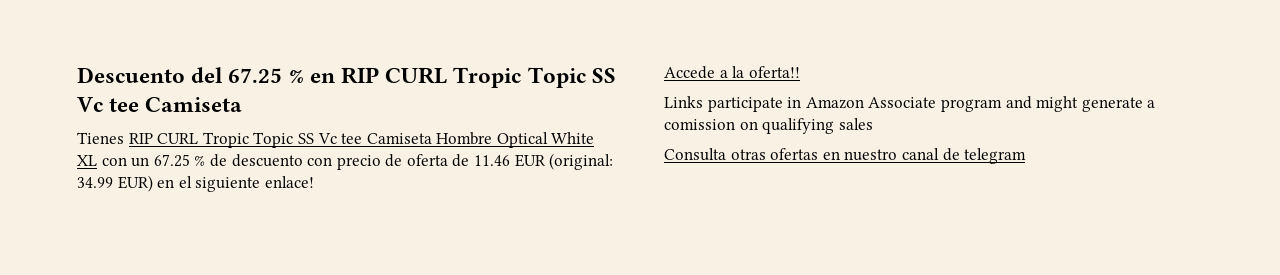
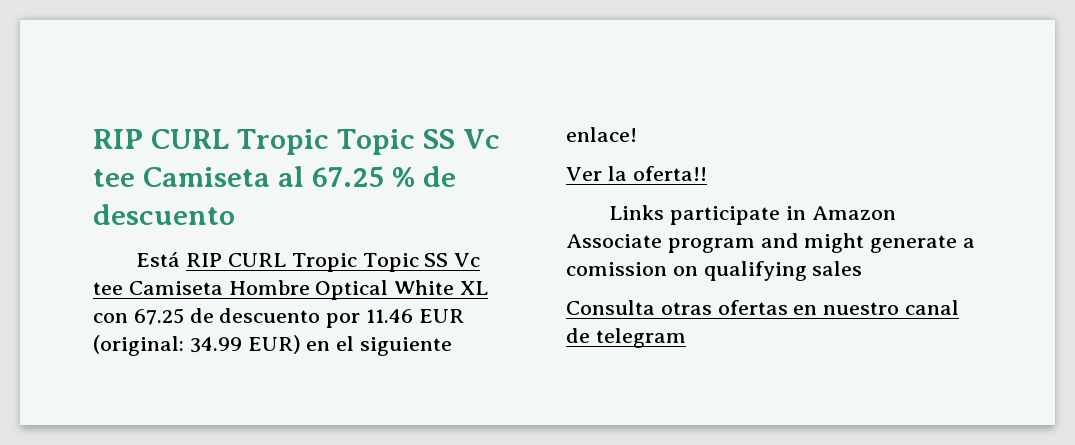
- Descuento del 67.25 % en RIP CURL Tropic Topic SS Vc tee Camiseta
- Tienes RIP CURL Tropic Topic SS Vc tee Camiseta Hombre Optical White XL con un 67.25 % de descuento con precio de oferta de 11.46 EUR (original: 34.99 EUR) en el siguiente enlace!
+ RIP CURL Tropic Topic SS Vc tee Camiseta al 67.25 % de descuento
+ Está RIP CURL Tropic Topic SS Vc tee Camiseta Hombre Optical White XL con 67.25 de descuento por 11.46 EUR (original: 34.99 EUR) en el siguiente enlace!
- Accede a la oferta!!
+ Ver la oferta!!

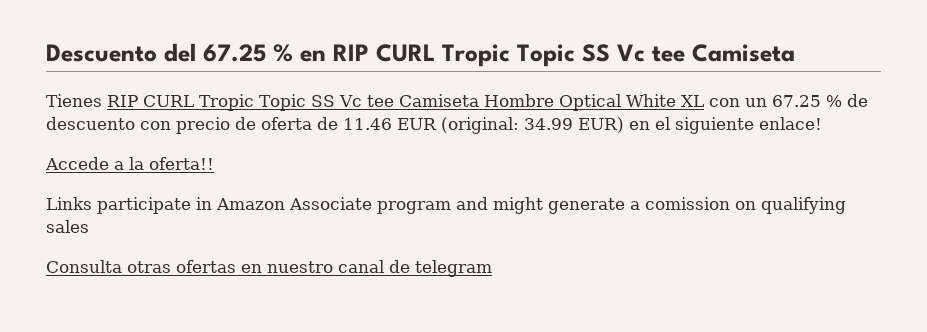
- RIP CURL Tropic Topic SS Vc tee Camiseta al 67.25 % de descuento
- Está RIP CURL Tropic Topic SS Vc tee Camiseta Hombre Optical White XL con 67.25 de descuento por 11.46 EUR (original: 34.99 EUR) en el siguiente enlace!
+ Descuento del 67.25 % en RIP CURL Tropic Topic SS Vc tee Camiseta
+ Tienes RIP CURL Tropic Topic SS Vc tee Camiseta Hombre Optical White XL con un 67.25 % de descuento con precio de oferta de 11.46 EUR (original: 34.99 EUR) en el siguiente enlace!
- Ver la oferta!!
+ Accede a la oferta!!

